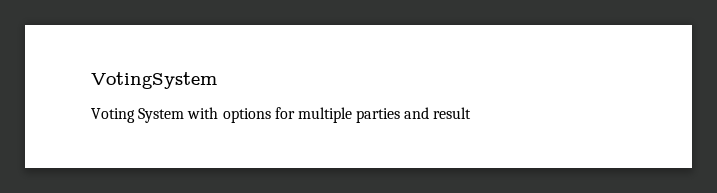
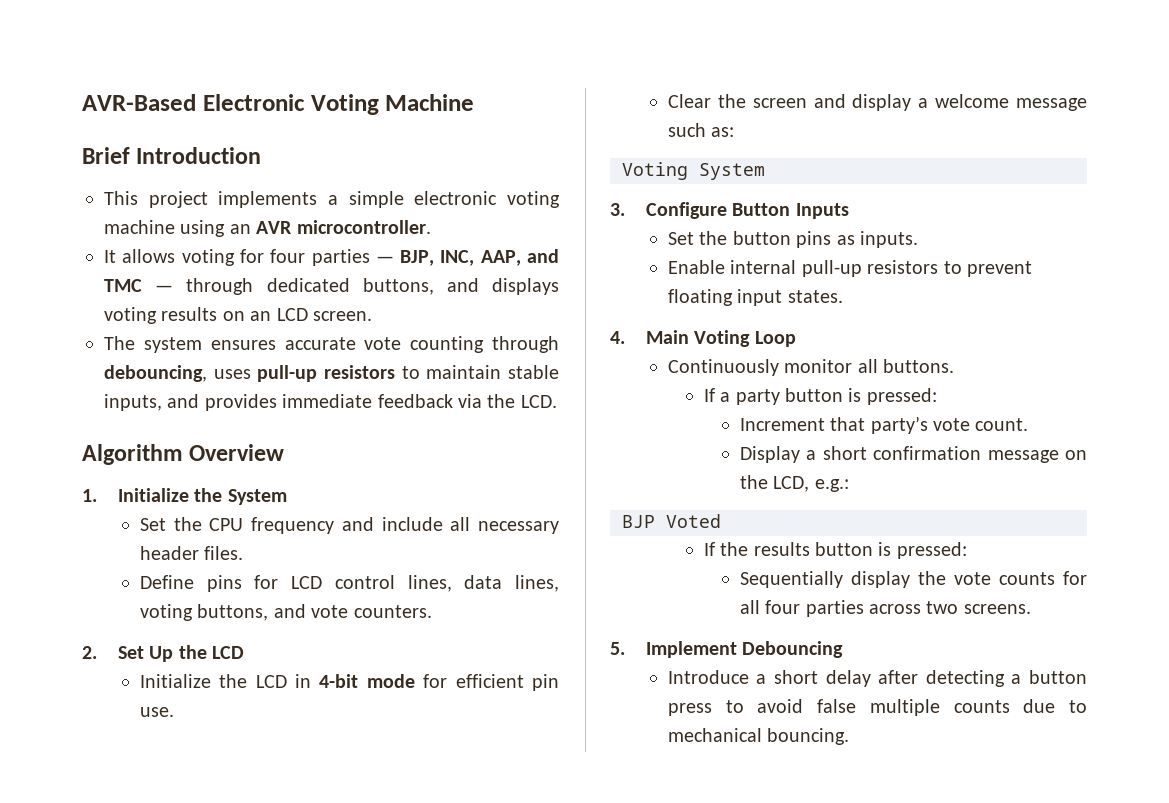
- VotingSystem
- Voting System with options for multiple parties and result
+ AVR-Based Electronic Voting Machine
+ Brief Introduction
+ This project implements a simple electronic voting machine using an AVR microcontroller.
+ It allows voting for four parties — BJP, INC, AAP, and TMC — through dedicated buttons, and displays voting results on an LCD screen.
+ The system ensures accurate vote counting through debouncing, uses pull-up resistors to maintain stable inputs, and provides immediate feedback via the LCD.
+ Algorithm Overview
+ 1. Initialize the System
+ Set the CPU frequency and include all necessary header files.
+ Define pins for LCD control lines, data lines, voting buttons, and vote counters.
+ 2. Set Up the LCD
+ Initialize the LCD in 4-bit mode for efficient pin use.
+ Clear the screen and display a welcome message such as:
+ Voting System
+ 3. Configure Button Inputs
+ Set the button pins as inputs.
+ Enable internal pull-up resistors to prevent floating input states.
+ 4. Main Voting Loop
+ Continuously monitor all buttons.
+ If a party button is pressed:
+ Increment that party’s vote count.
+ Display a short confirmation message on the LCD, e.g.:
+ BJP Voted
+ If the results button is pressed:
+ Sequentially display the vote counts for all four parties across two screens.
+ 5. Implement Debouncing
+ Introduce a short delay after detecting a button press to avoid false multiple counts due to mechanical bouncing.

